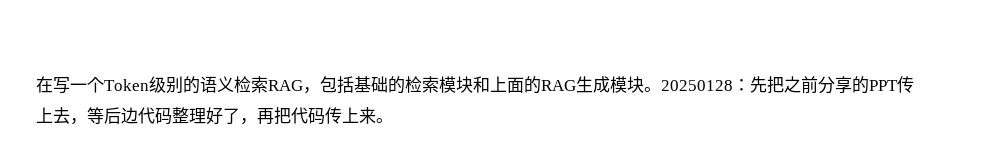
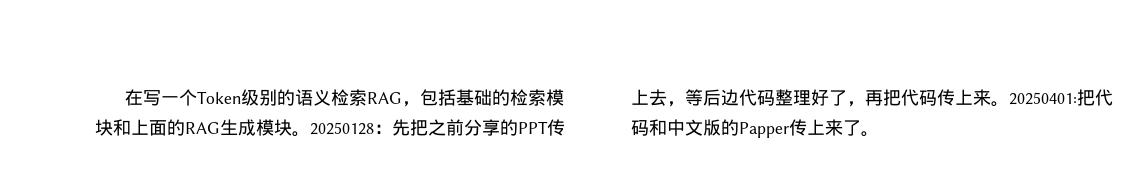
+ 20250401:把代码和中文版的Papper传上来了。

